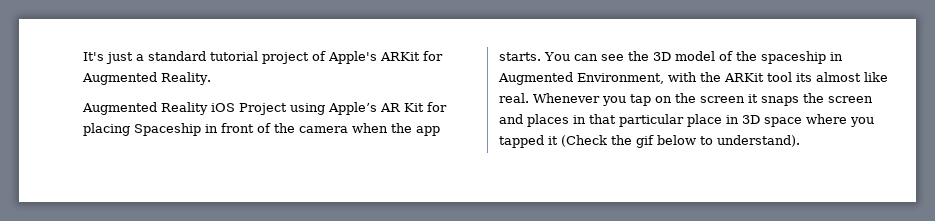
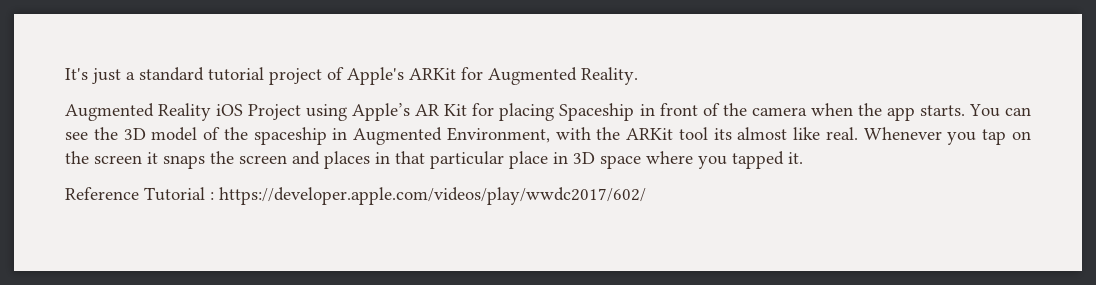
- Whenever you tap on the screen it snaps the screen and places in that particular place in 3D space where you tapped it (Check the gif below to understand).
+ Whenever you tap on the screen it snaps the screen and places in that particular place in 3D space where you tapped it.
+ Reference Tutorial : https://developer.apple.com/videos/play/wwdc2017/602/

